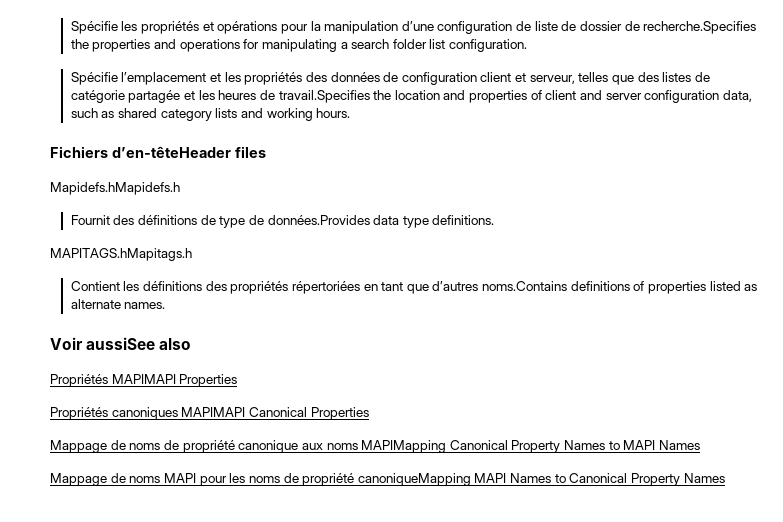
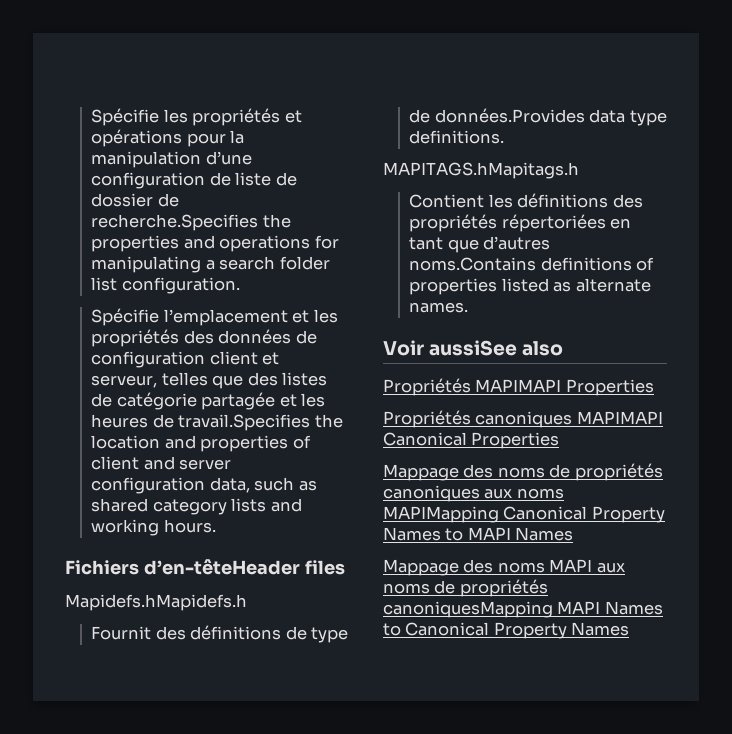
- Mappage de noms de propriété canonique aux noms MAPIMapping Canonical Property Names to MAPI Names
+ Mappage des noms de propriétés canoniques aux noms MAPIMapping Canonical Property Names to MAPI Names
- Mappage de noms MAPI pour les noms de propriété canoniqueMapping MAPI Names to Canonical Property Names
+ Mappage des noms MAPI aux noms de propriétés canoniquesMapping MAPI Names to Canonical Property Names

